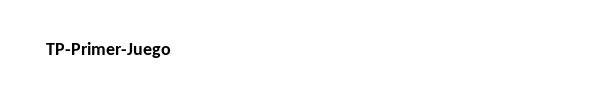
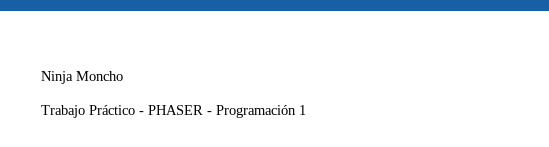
- TP-Primer-Juego
+ Ninja Moncho
+ Trabajo Práctico - PHASER - Programación 1

